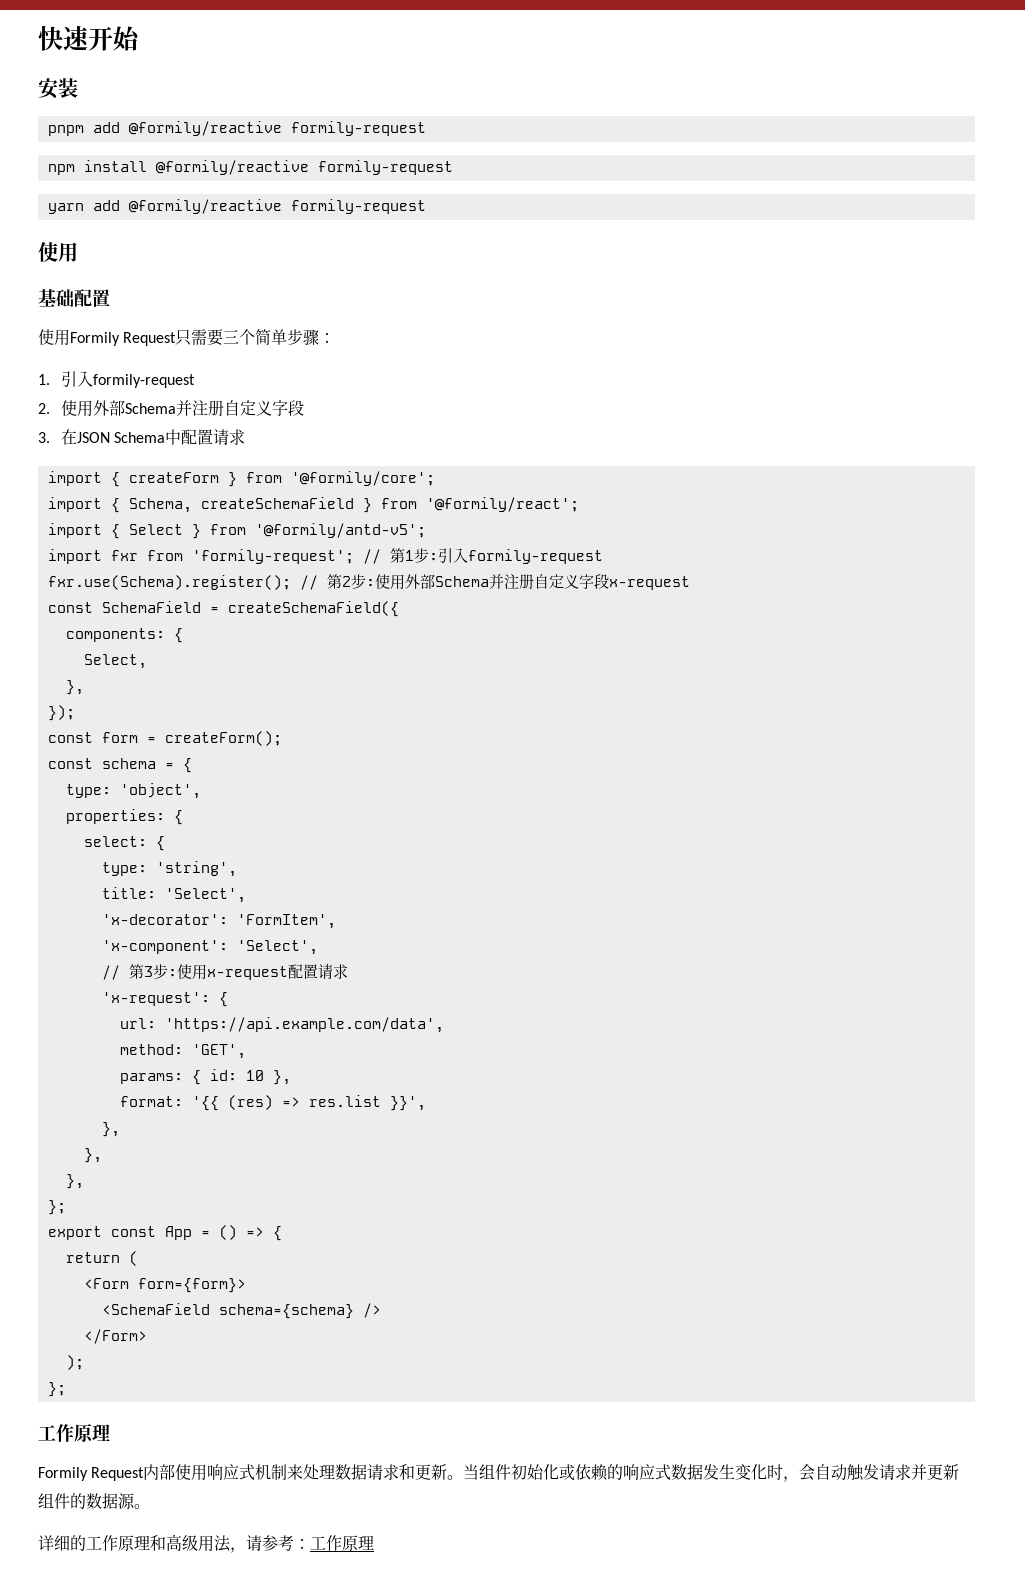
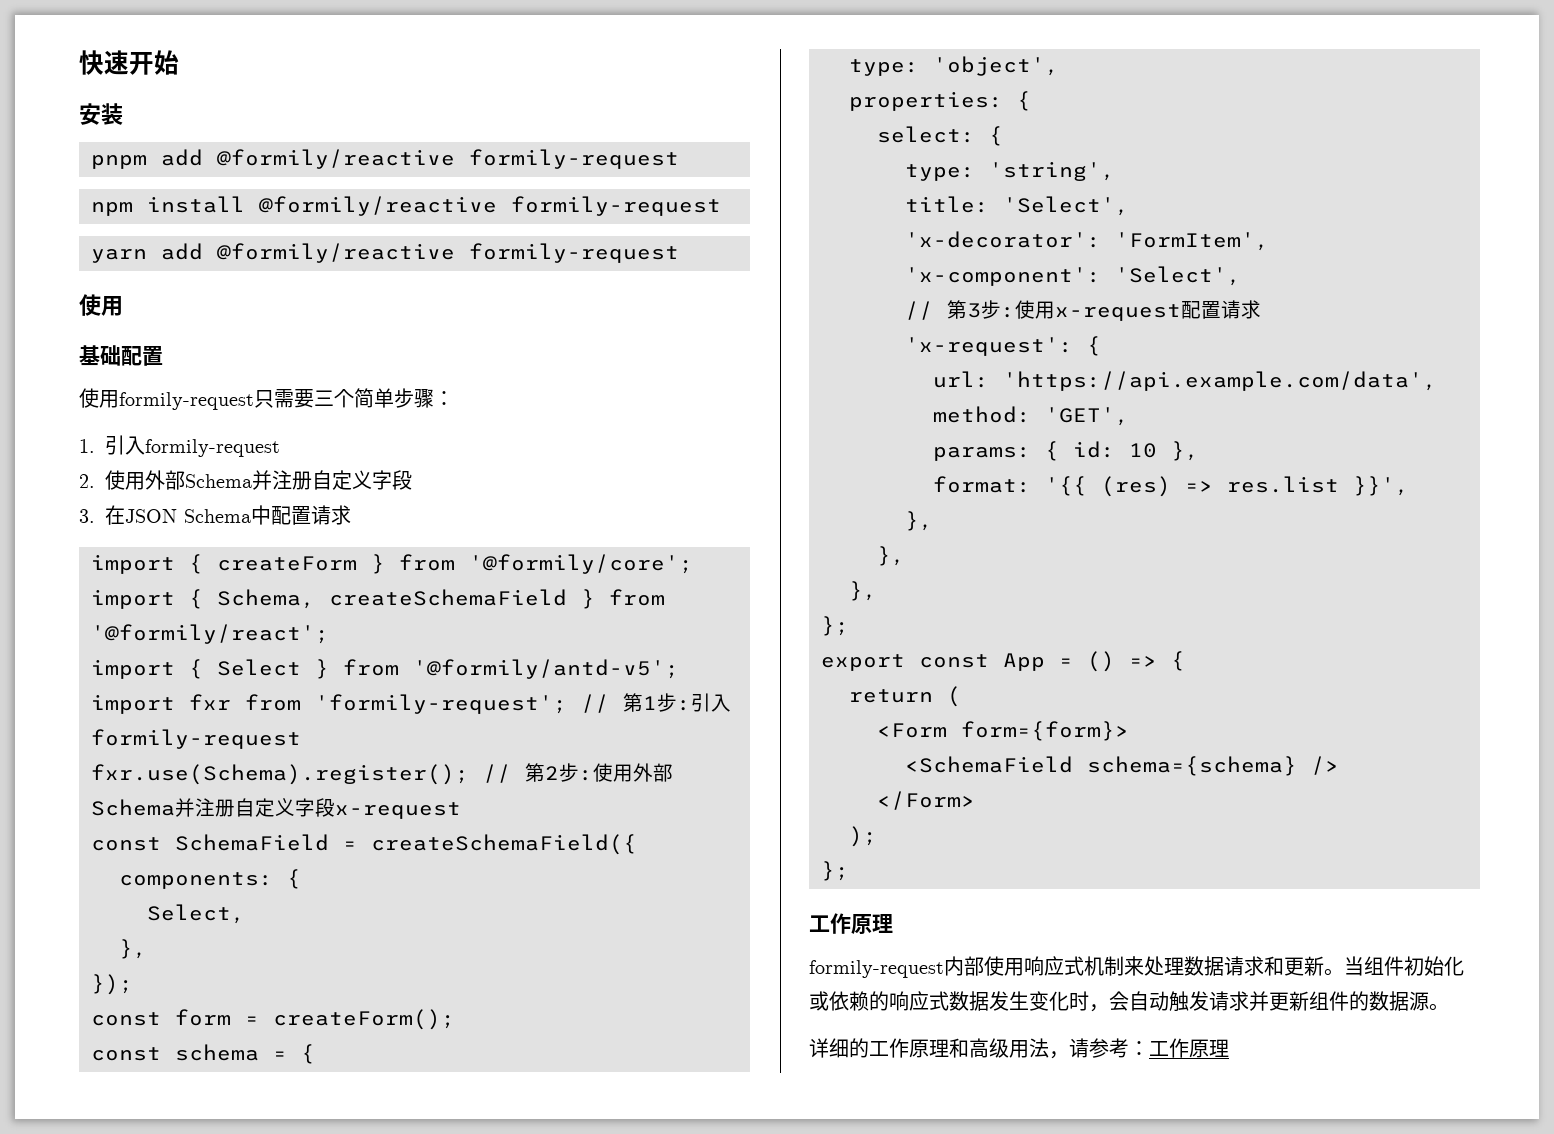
- 使用Formily Request只需要三个简单步骤：
+ 使用formily-request只需要三个简单步骤：
- Formily Request内部使用响应式机制来处理数据请求和更新。
+ formily-request内部使用响应式机制来处理数据请求和更新。

